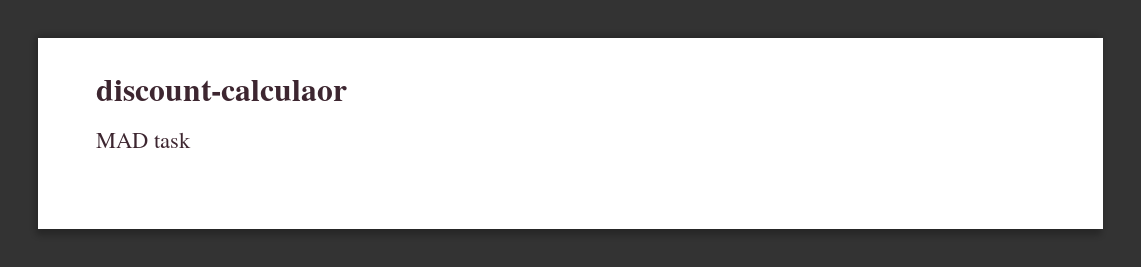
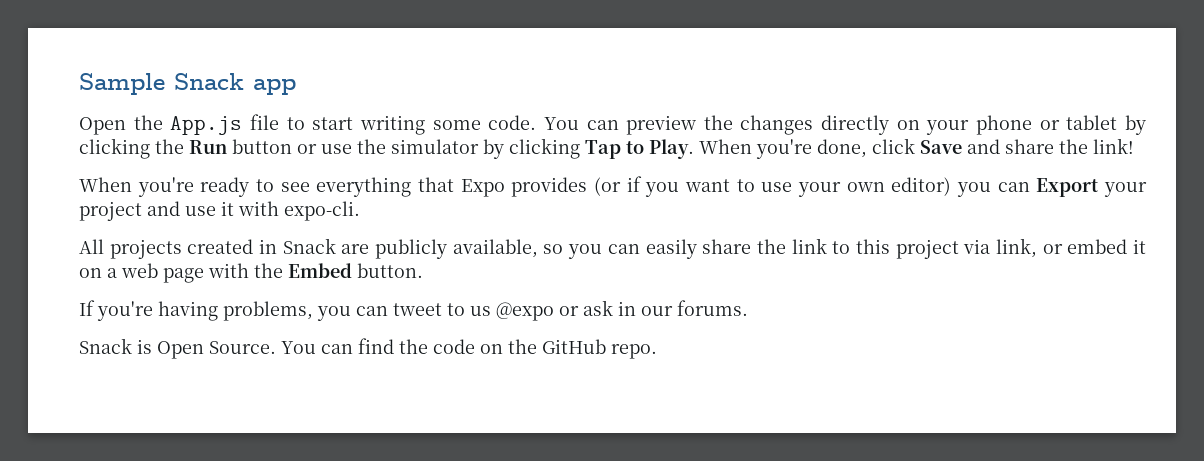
- discount-calculaor
- MAD task
+ Sample Snack app
+ Open the App.js file to start writing some code. You can preview the changes directly on your phone or tablet by clicking the Run button or use the simulator by clicking Tap to Play. When you're done, click Save and share the link!
+ When you're ready to see everything that Expo provides (or if you want to use your own editor) you can Export your project and use it with expo-cli.
+ All projects created in Snack are publicly available, so you can easily share the link to this project via link, or embed it on a web page with the Embed button.
+ If you're having problems, you can tweet to us @expo or ask in our forums.
+ Snack is Open Source. You can find the code on the GitHub repo.

